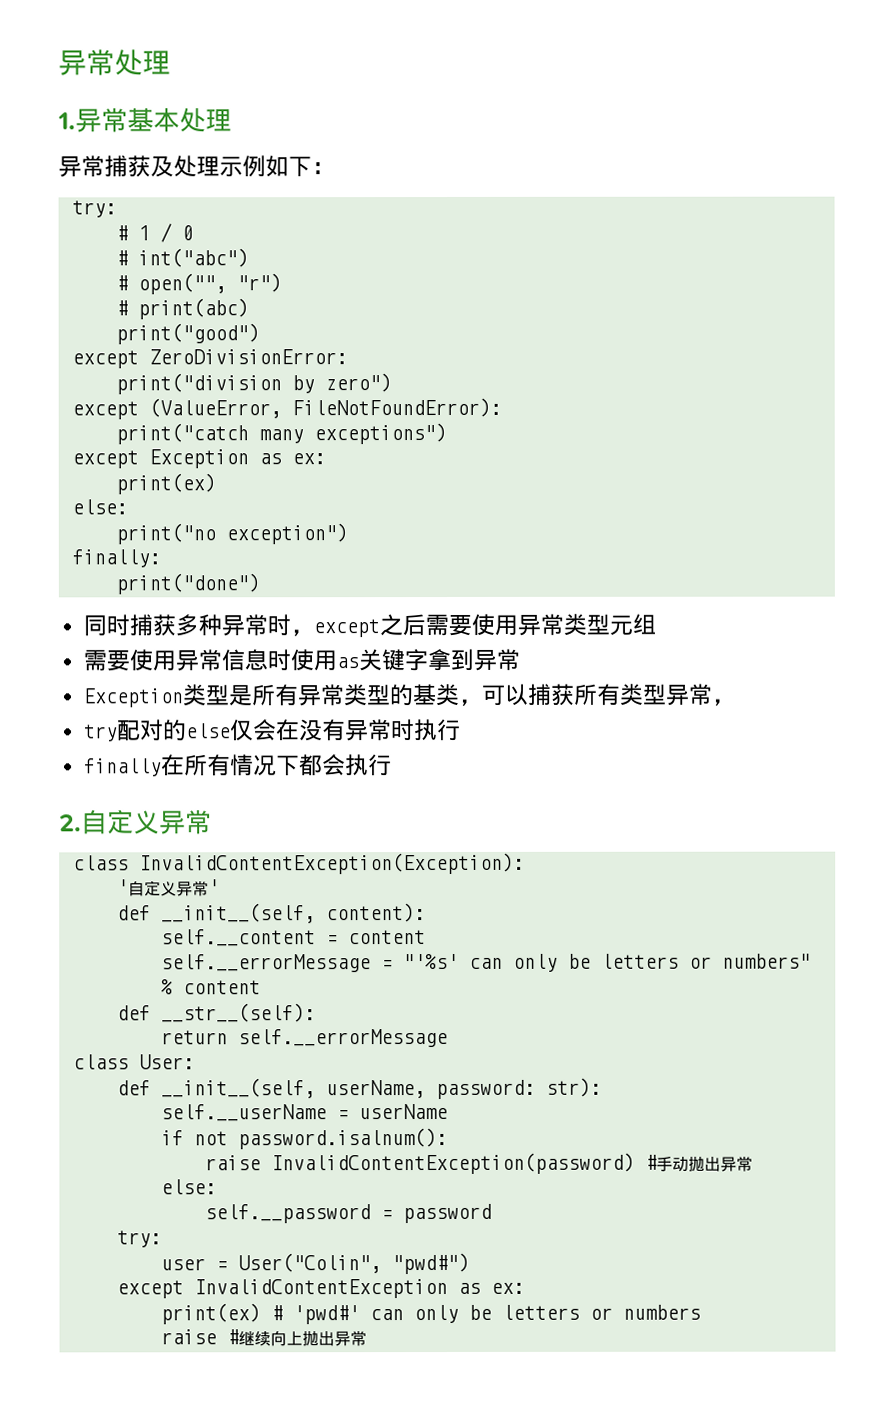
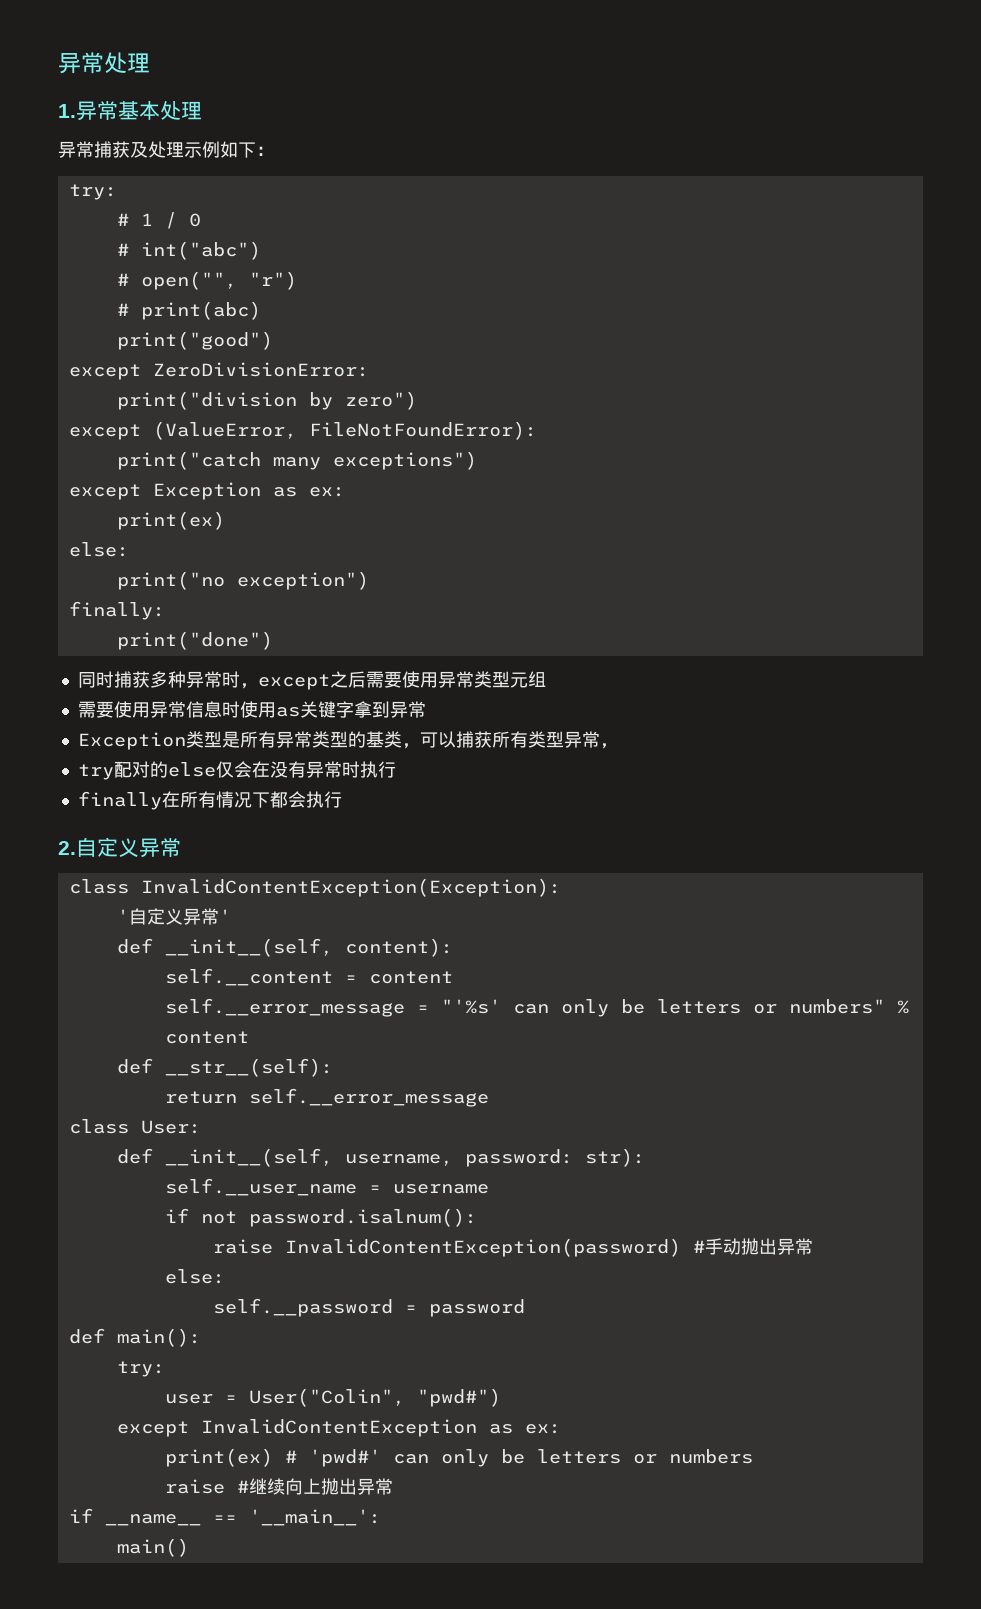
- self.__errorMessage = "'%s' can only be letters or numbers" % content
+ self.__error_message = "'%s' can only be letters or numbers" % content
- return self.__errorMessage
+ return self.__error_message
- def __init__(self, userName, password: str):
+ def __init__(self, username, password: str):
- self.__userName = userName
+ self.__user_name = username
+ def main():
+ if __name__ == '__main__':
+ main()

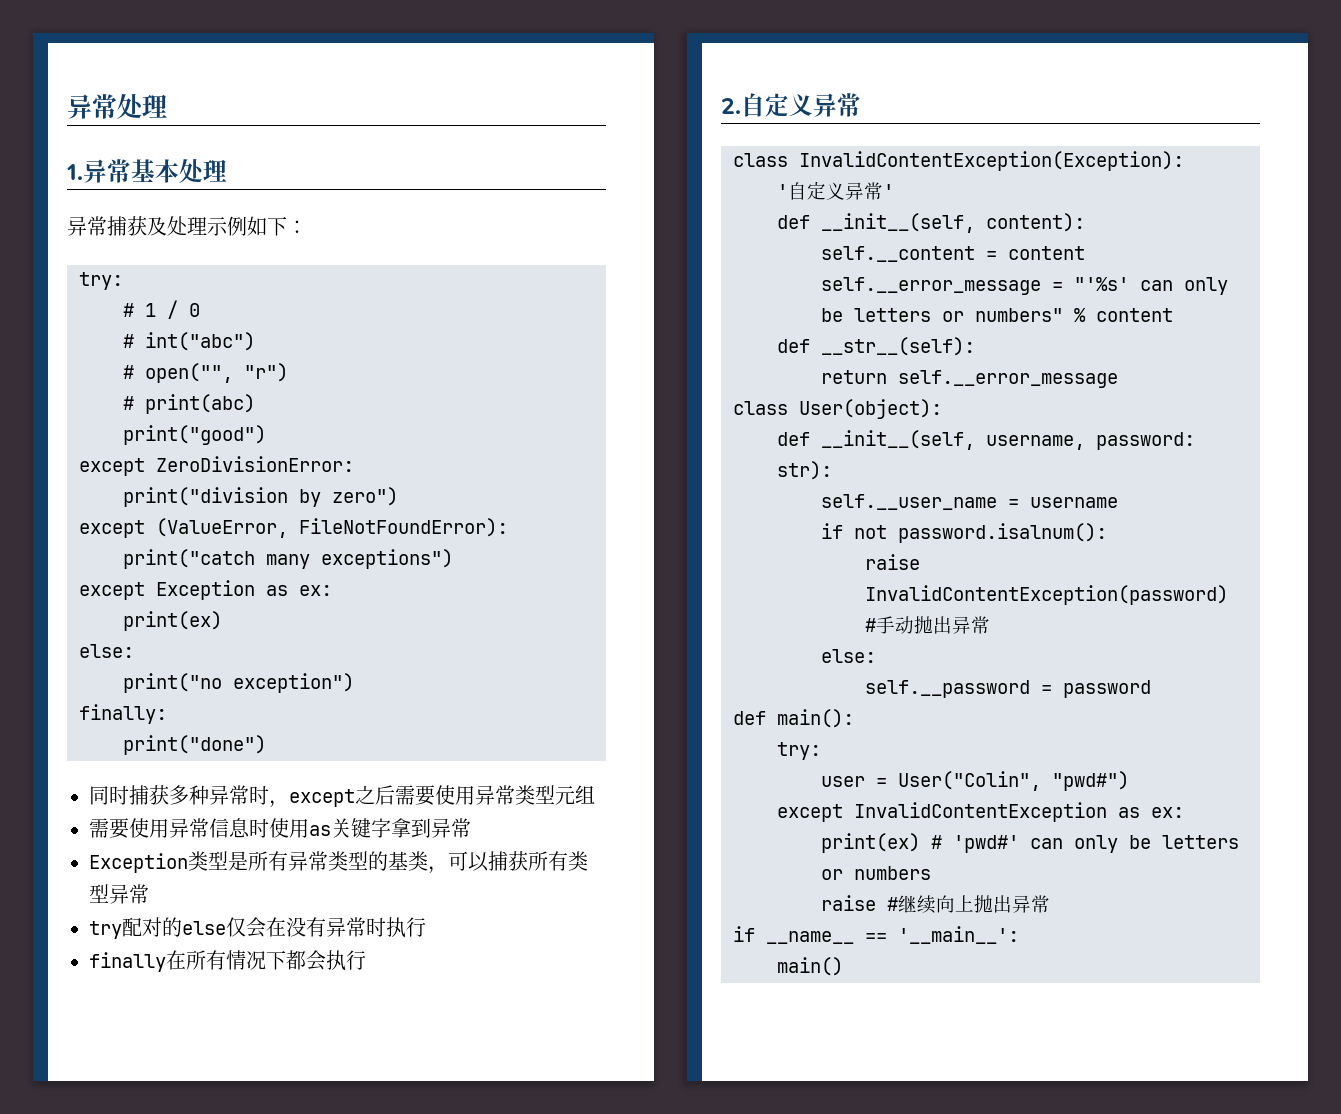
- Exception类型是所有异常类型的基类，可以捕获所有类型异常，
+ Exception类型是所有异常类型的基类，可以捕获所有类型异常
- class User:
+ class User(object):

